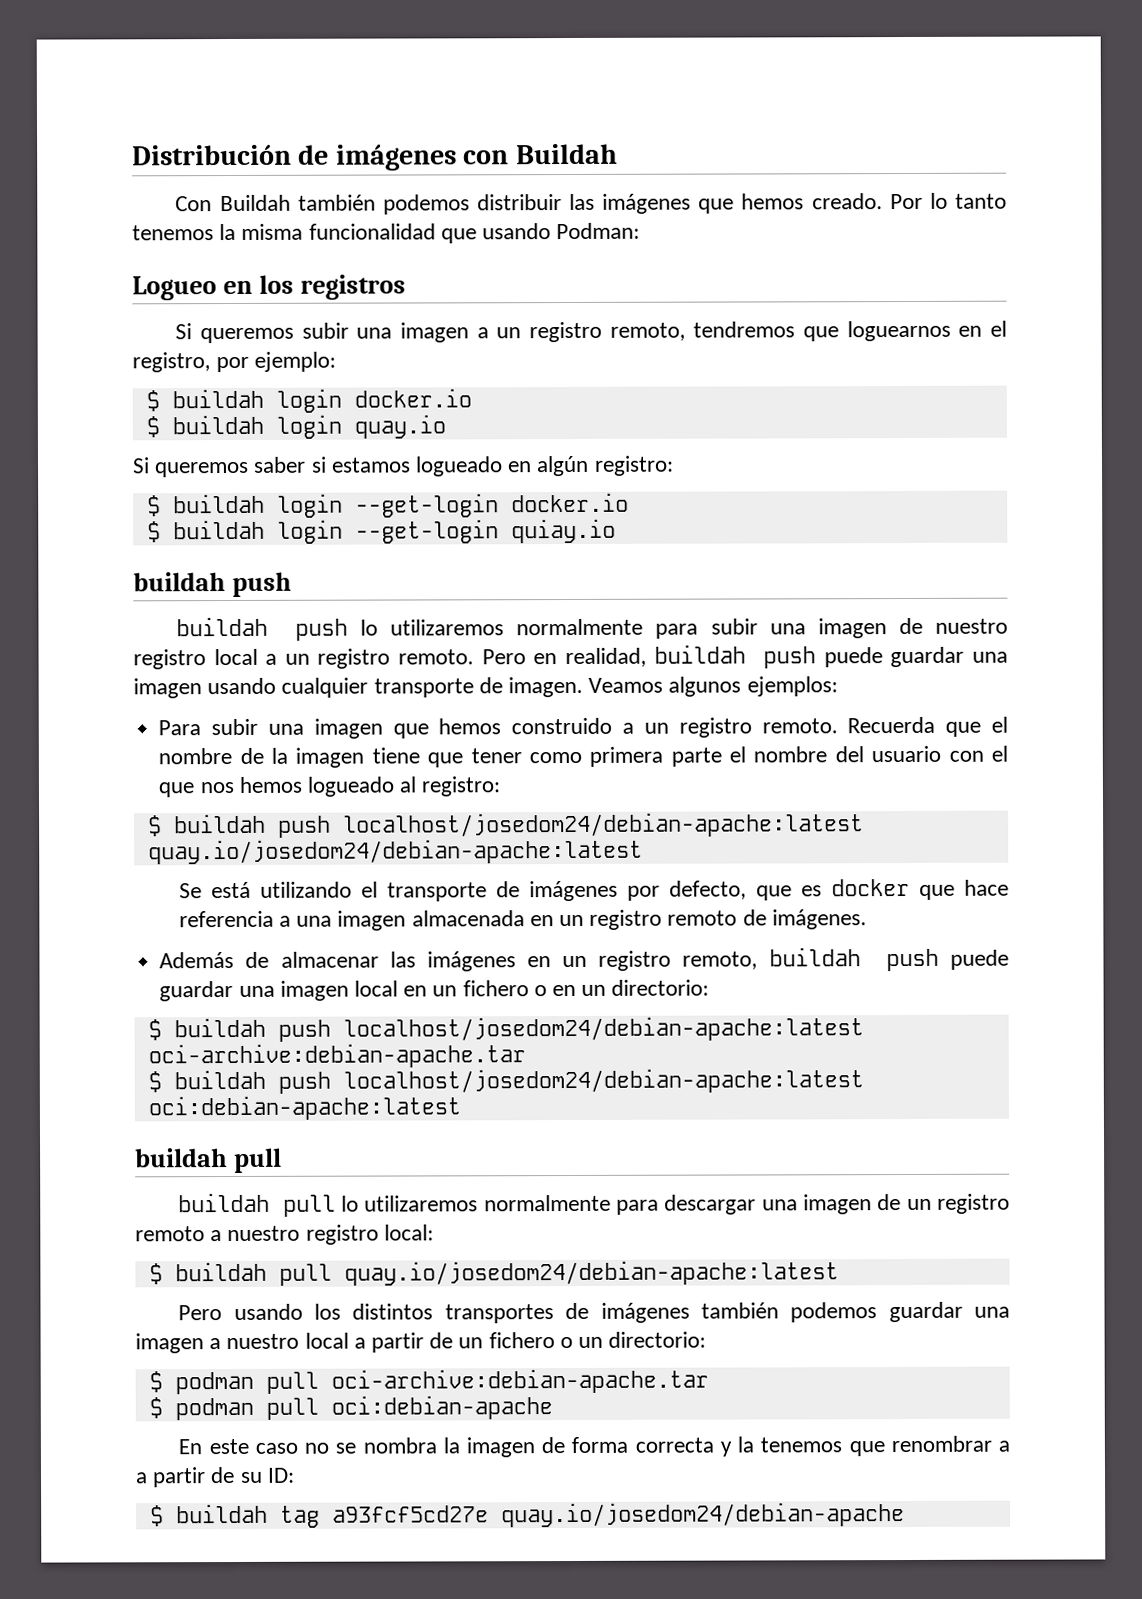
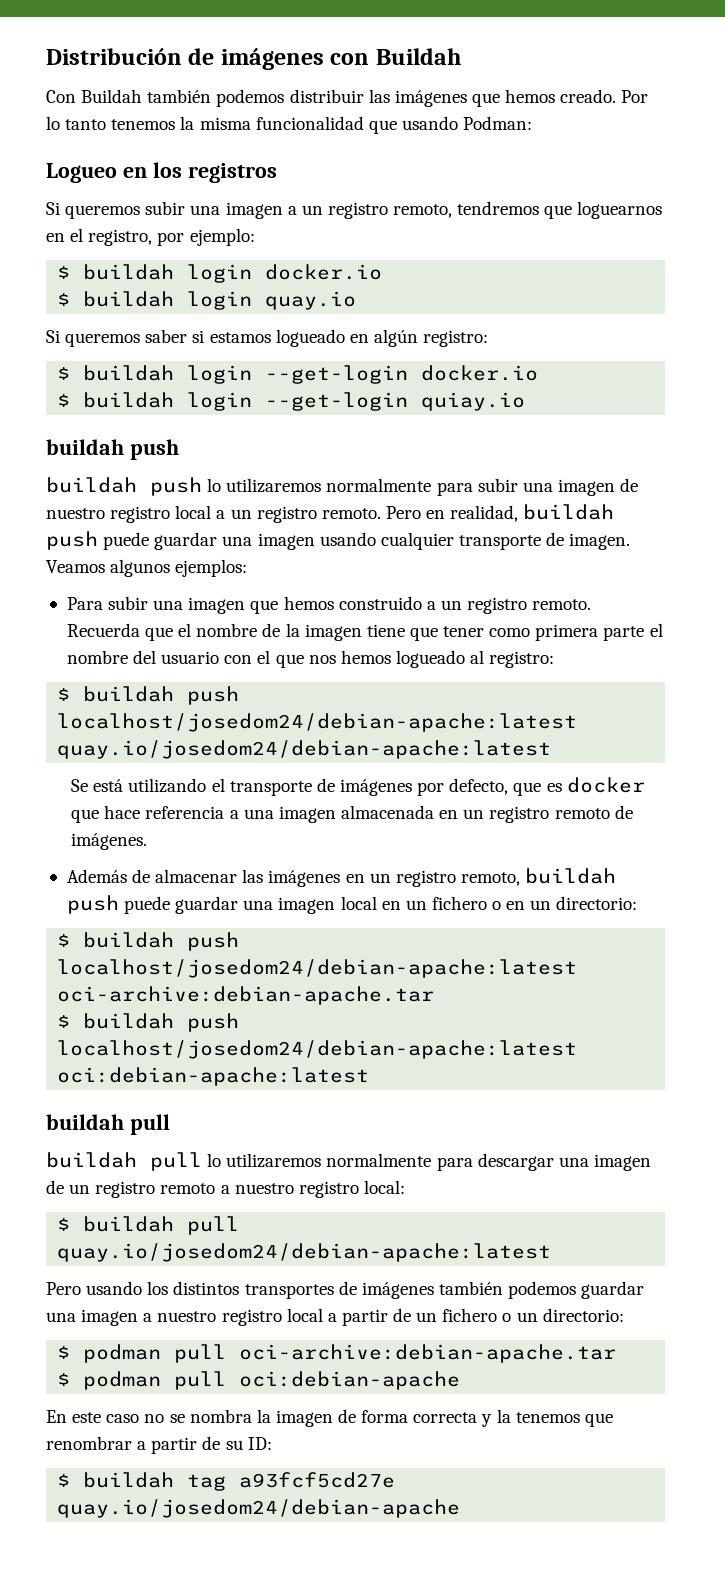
- Pero usando los distintos transportes de imágenes también podemos guardar una imagen a nuestro local a partir de un fichero o un directorio:
+ Pero usando los distintos transportes de imágenes también podemos guardar una imagen a nuestro registro local a partir de un fichero o un directorio:
- En este caso no se nombra la imagen de forma correcta y la tenemos que renombrar a a partir de su ID:
+ En este caso no se nombra la imagen de forma correcta y la tenemos que renombrar a partir de su ID:

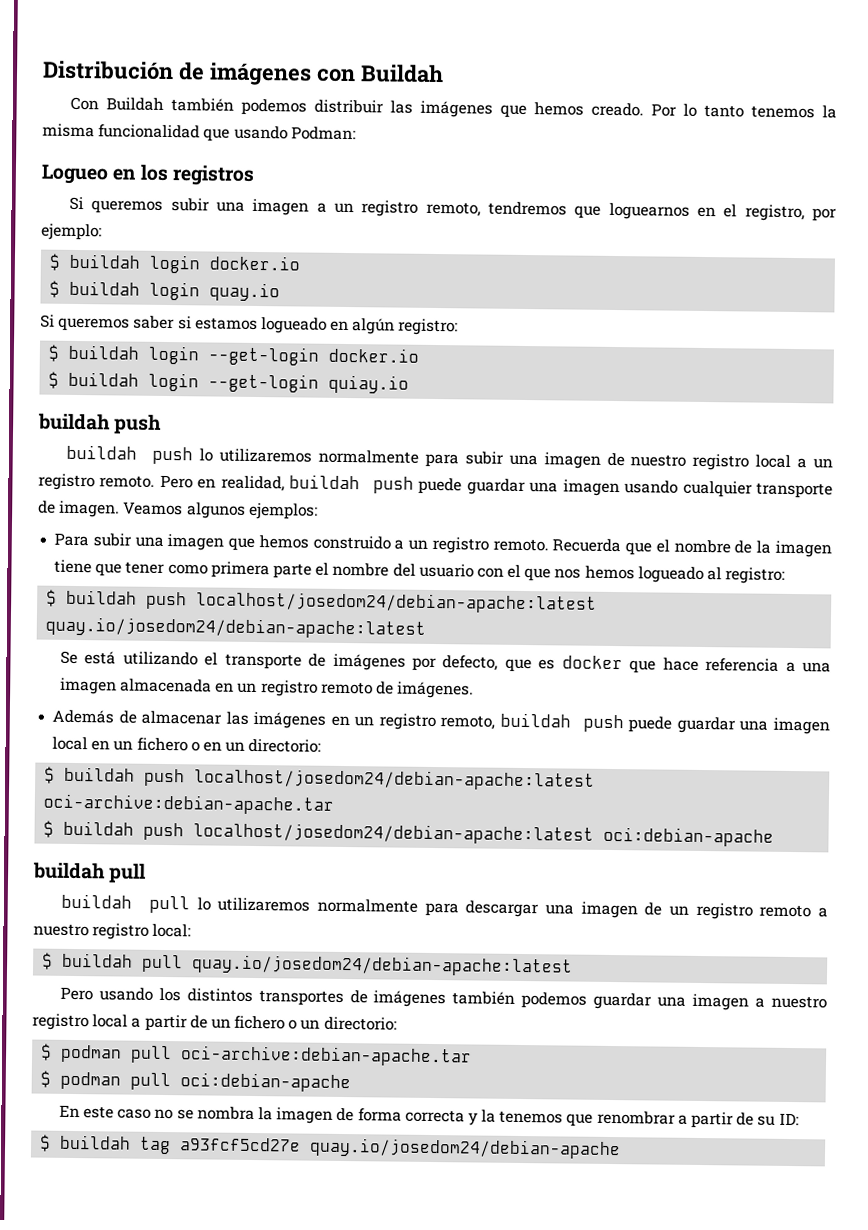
- $ buildah push localhost/josedom24/debian-apache:latest oci:debian-apache:latest
+ $ buildah push localhost/josedom24/debian-apache:latest oci:debian-apache

